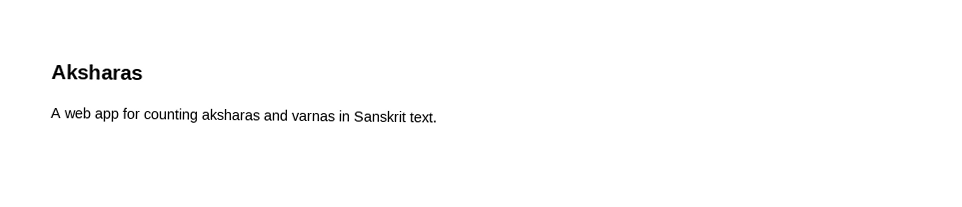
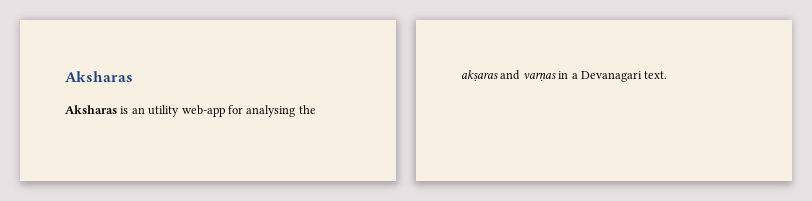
- A web app for counting aksharas and varnas in Sanskrit text.
+ Aksharas is an utility web-app for analysing the akṣaras and varṇas in a Devanagari text.

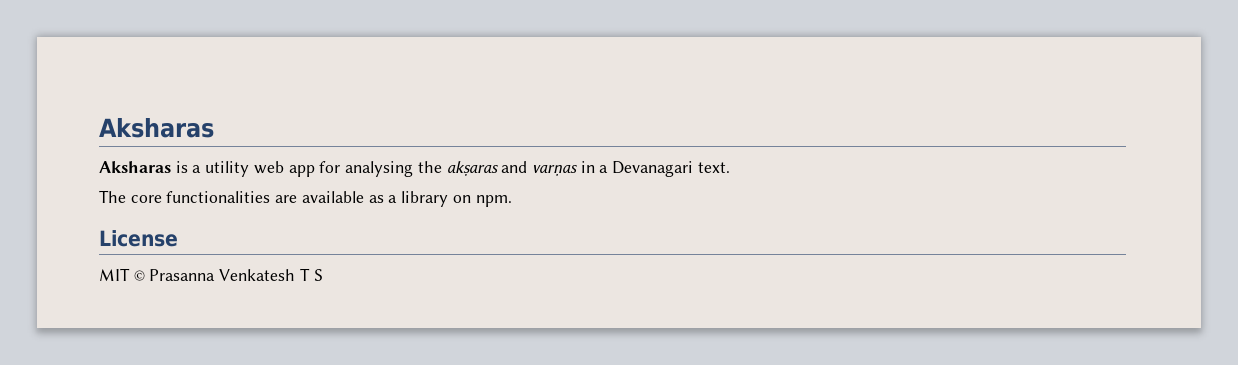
- Aksharas is an utility web-app for analysing the akṣaras and varṇas in a Devanagari text.
+ Aksharas is a utility web app for analysing the akṣaras and varṇas in a Devanagari text.
+ The core functionalities are available as a library on npm.
+ License
+ MIT © Prasanna Venkatesh T S

